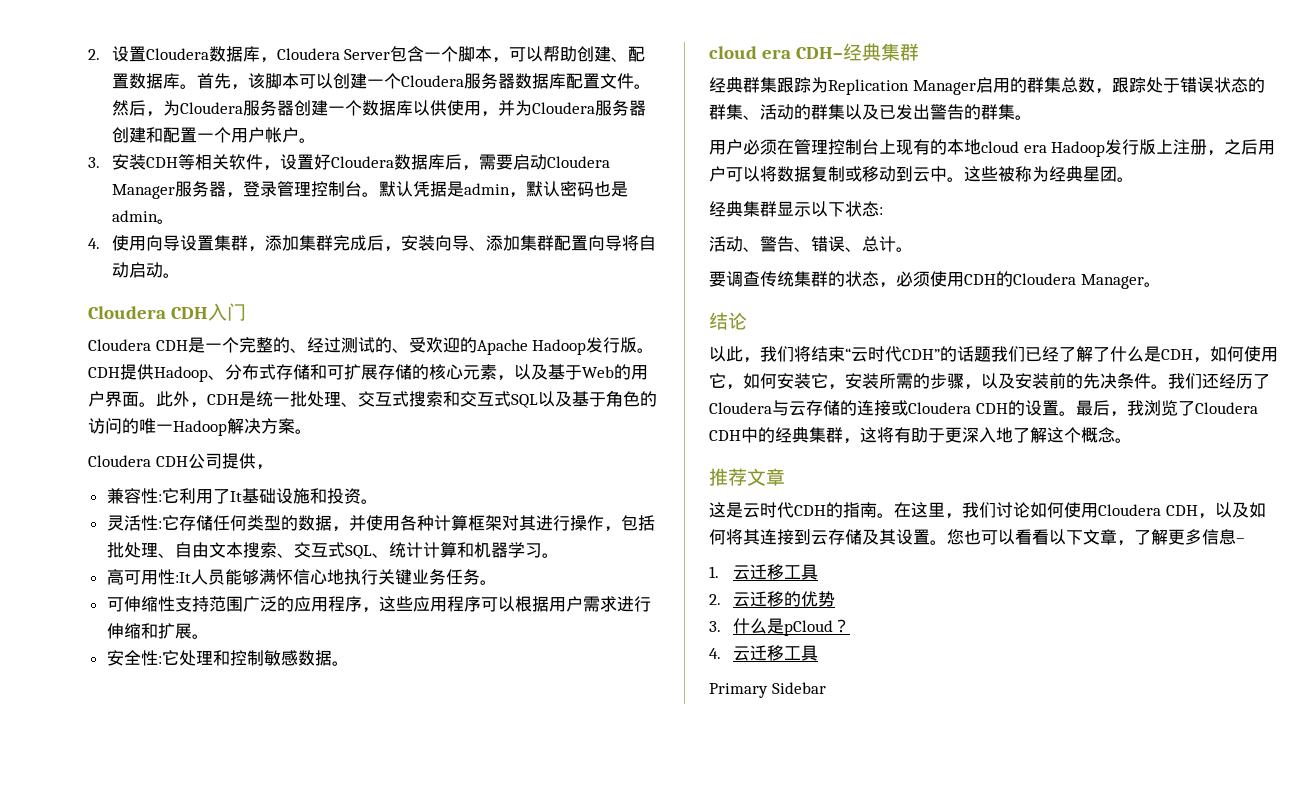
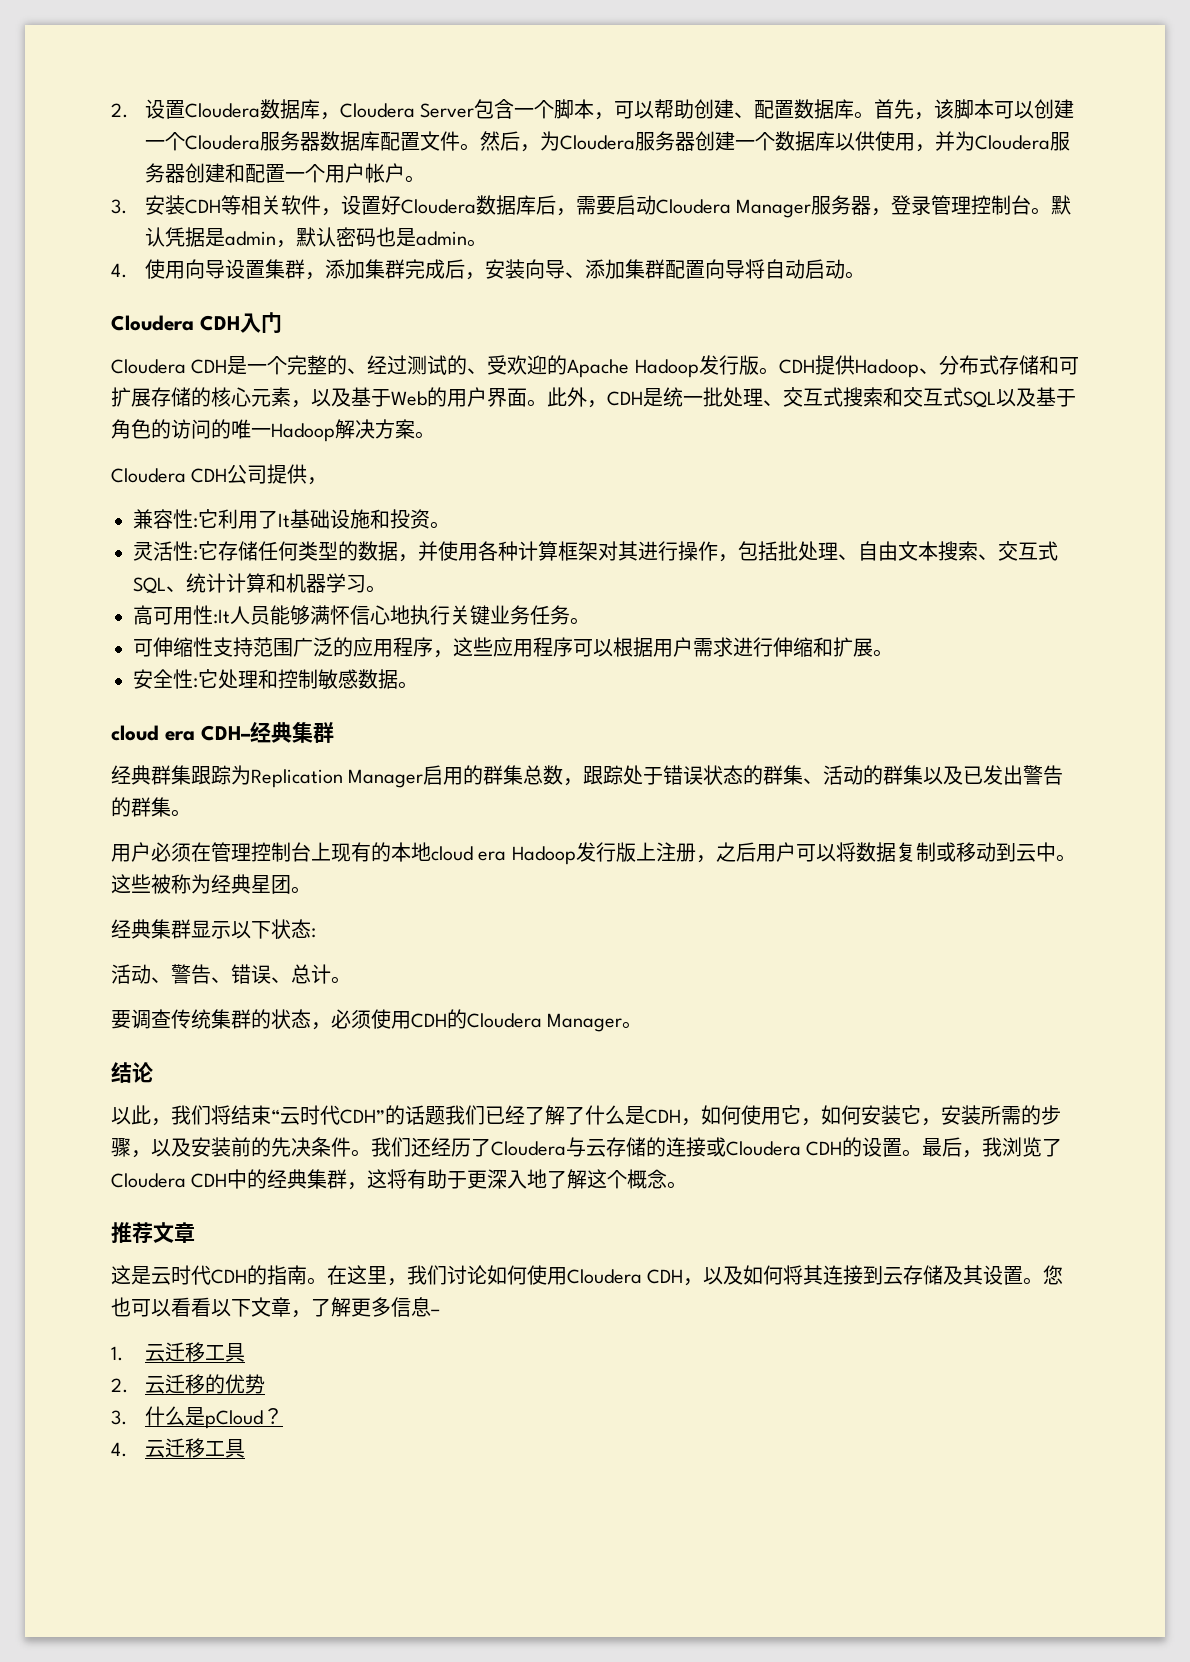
- Primary Sidebar

